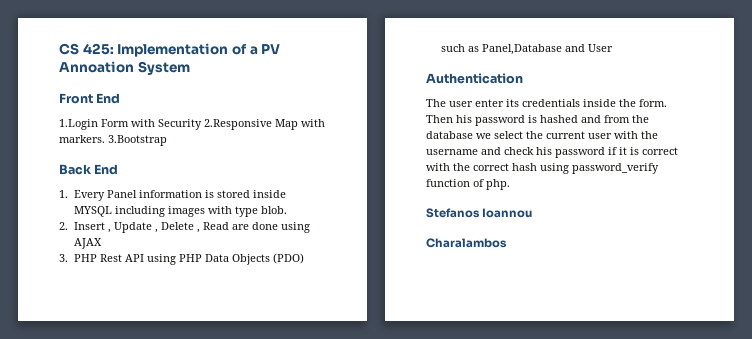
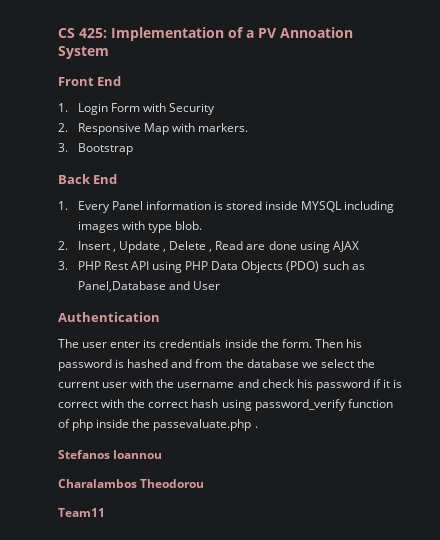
- 1.Login Form with Security 2.Responsive Map with markers. 3.Bootstrap
+ 1. Login Form with Security
+ 2. Responsive Map with markers.
+ 3. Bootstrap
- Then his password is hashed and from the database we select the current user with the username and check his password if it is correct with the correct hash using password_verify function of php.
+ Then his password is hashed and from the database we select the current user with the username and check his password if it is correct with the correct hash using password_verify function of php inside the passevaluate.php .
- Charalambos
+ Charalambos Theodorou
+ Team11

